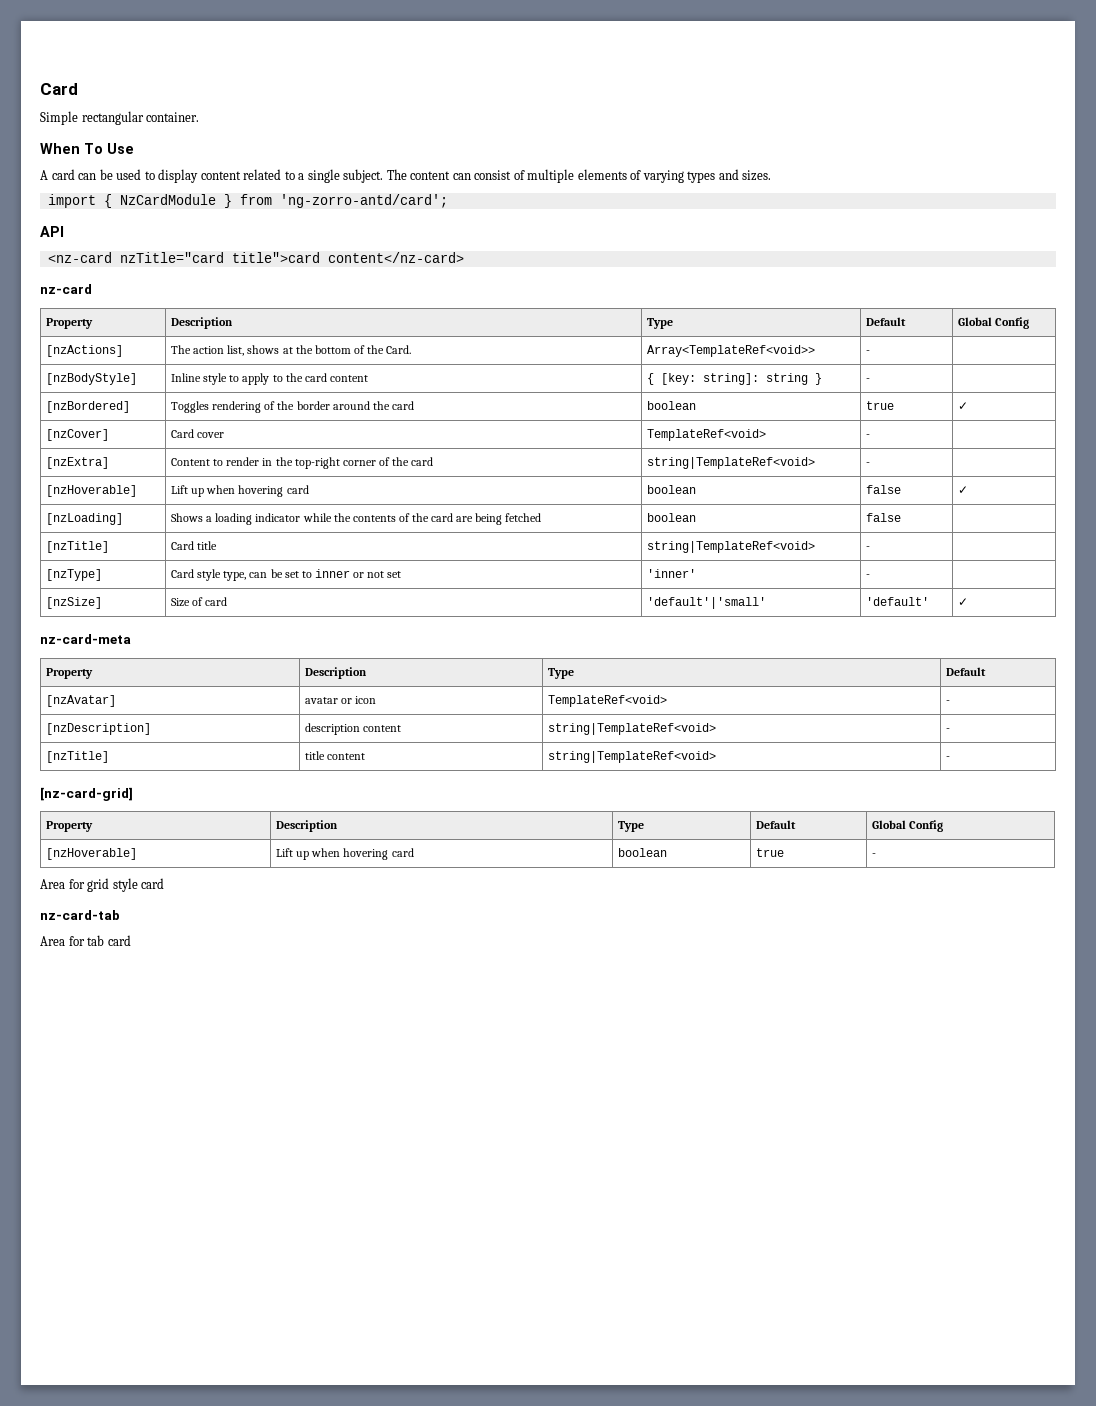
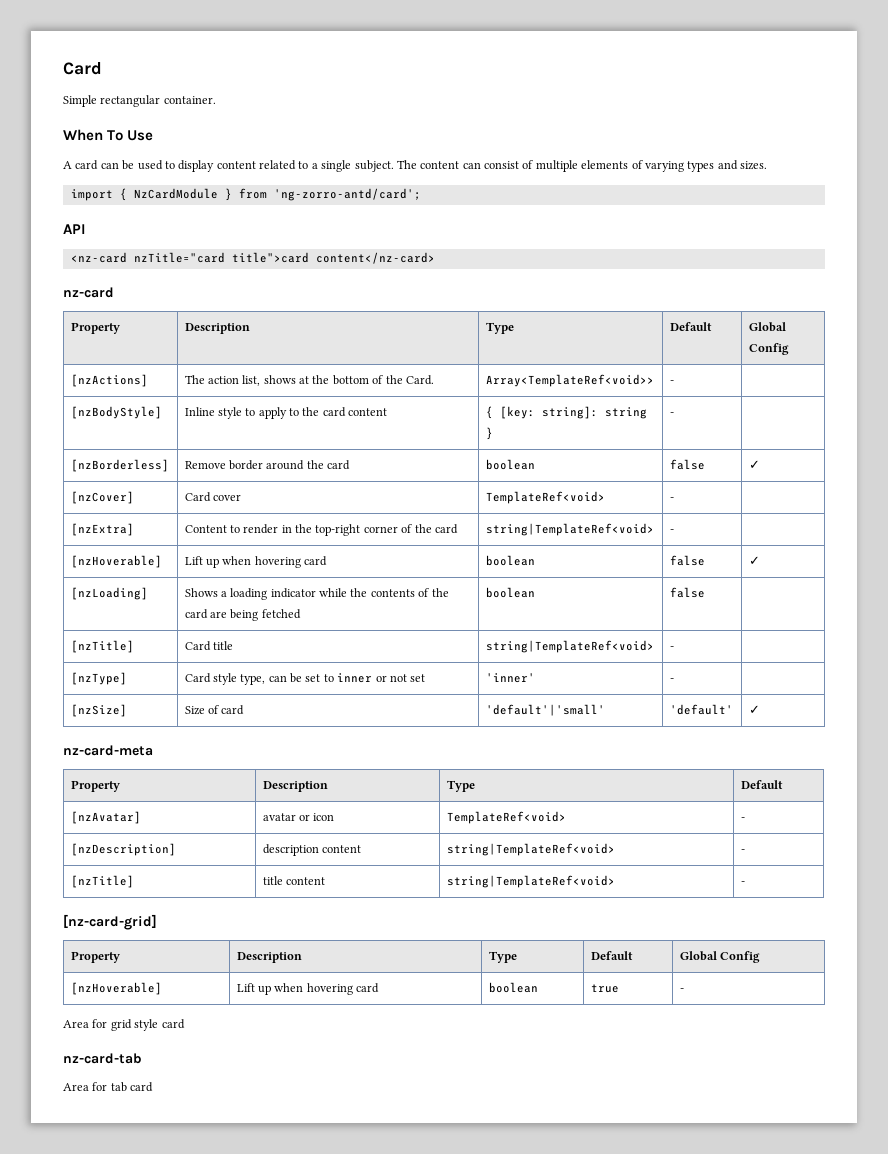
- [nzBordered] | Toggles rendering of the border around the card | boolean | true | ✓
+ [nzBorderless] | Remove border around the card | boolean | false | ✓

